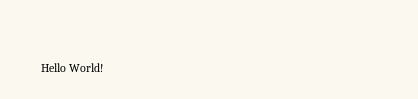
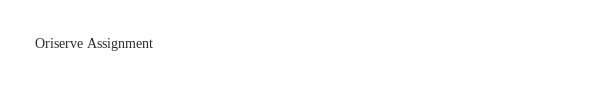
- Hello World!
+ Oriserve Assignment

